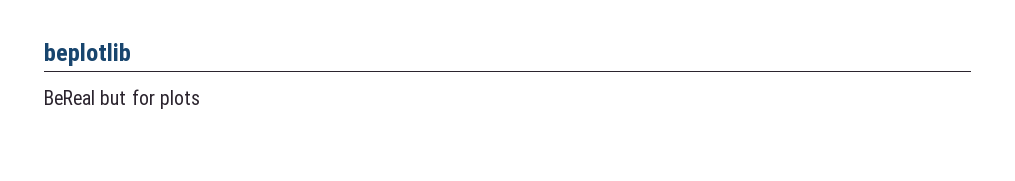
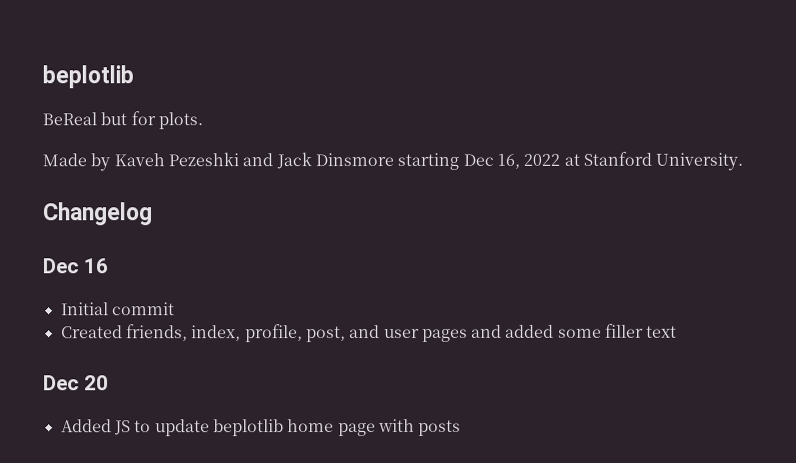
- BeReal but for plots
+ BeReal but for plots.
+ Made by Kaveh Pezeshki and Jack Dinsmore starting Dec 16, 2022 at Stanford University.
+ Changelog
+ Dec 16
+ Initial commit
+ Created friends, index, profile, post, and user pages and added some filler text
+ Dec 20
+ Added JS to update beplotlib home page with posts

